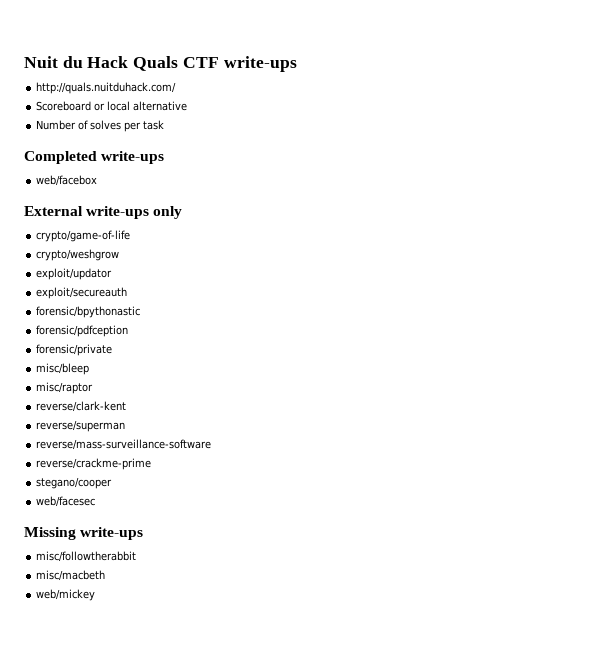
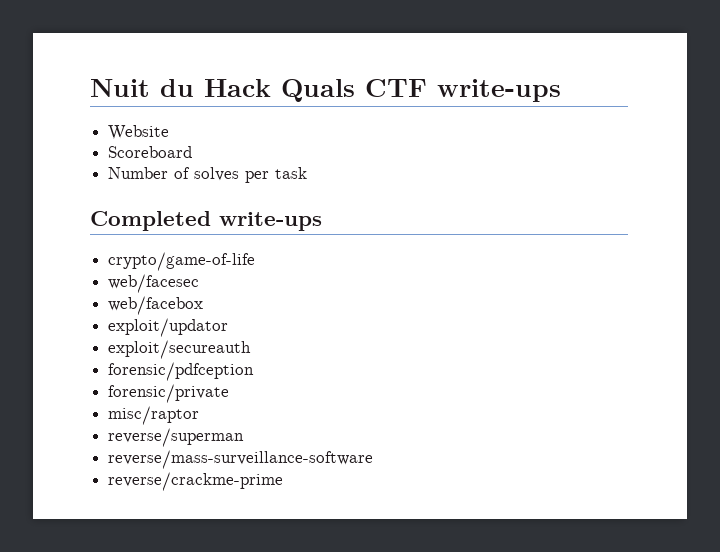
- http://quals.nuitduhack.com/
+ Website
- Scoreboard or local alternative
+ Scoreboard
- web/facebox
- External write-ups only
- crypto/weshgrow
+ web/facesec
+ web/facebox
- forensic/bpythonastic
- misc/bleep
- reverse/clark-kent
- stegano/cooper
- web/facesec
- Missing write-ups
- misc/followtherabbit
- misc/macbeth
- web/mickey

